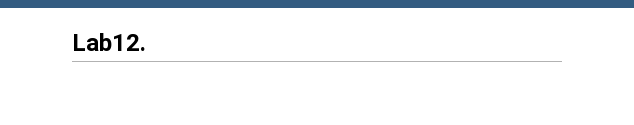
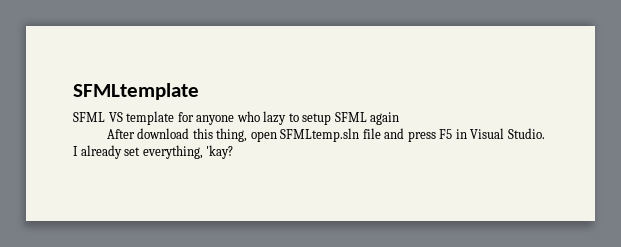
- Lab12.
+ SFMLtemplate
+ SFML VS template for anyone who lazy to setup SFML again
+ After download this thing, open SFMLtemp.sln file and press F5 in Visual Studio. I already set everything, 'kay?

